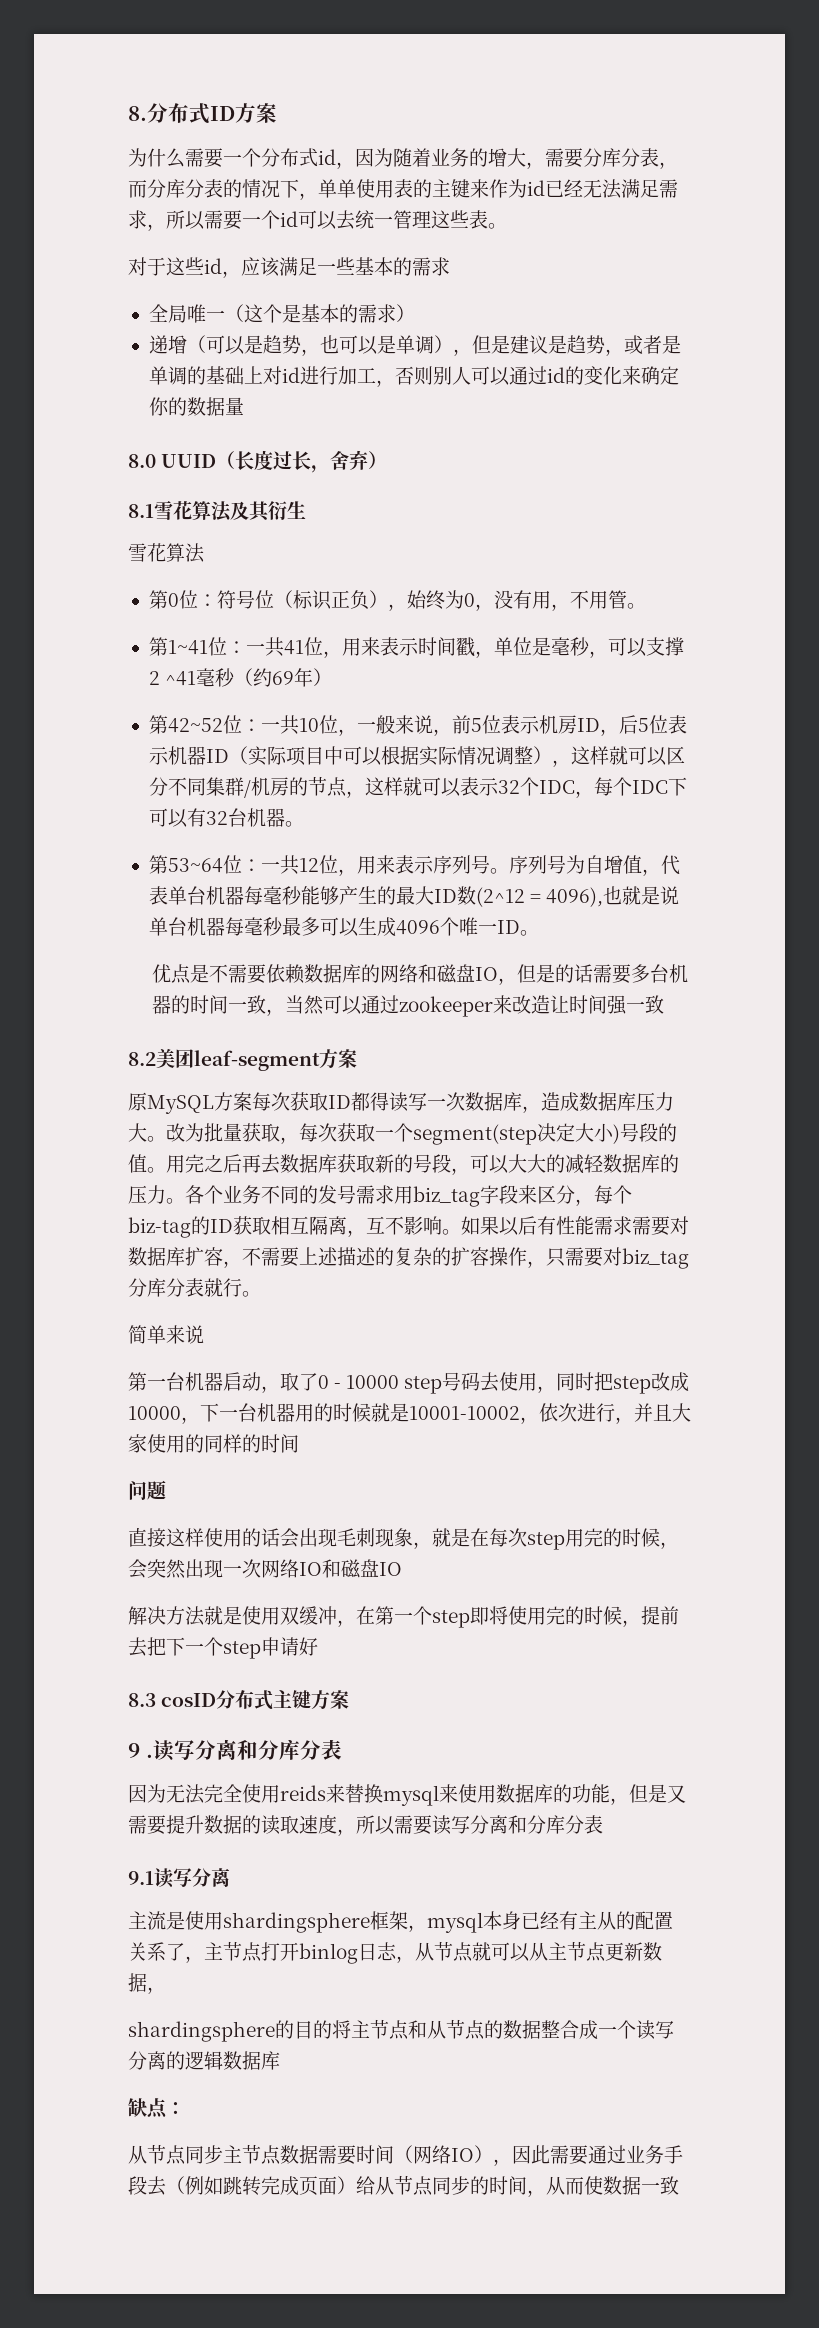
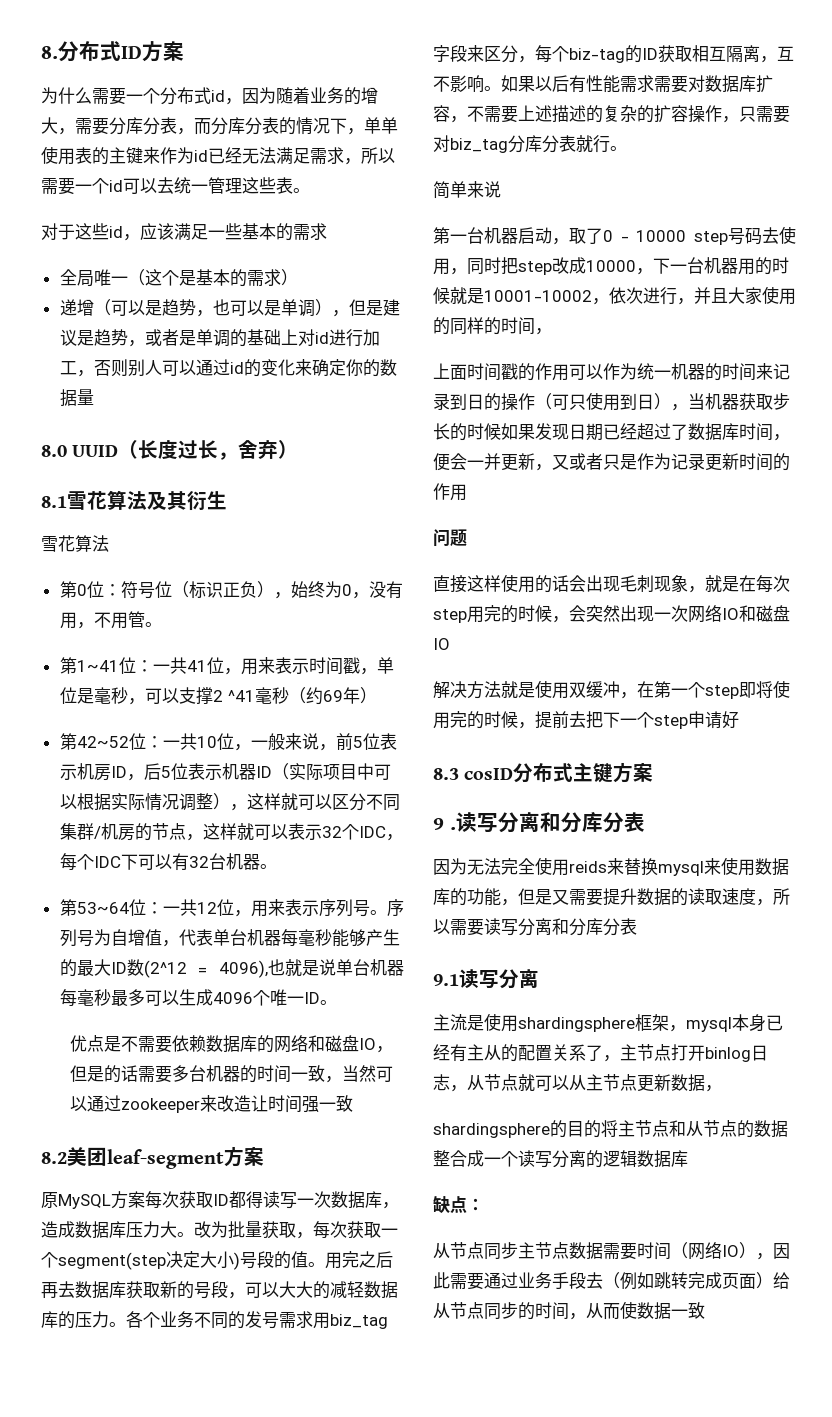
- 第一台机器启动，取了0 - 10000 step号码去使用，同时把step改成10000，下一台机器用的时候就是10001-10002，依次进行，并且大家使用的同样的时间
+ 第一台机器启动，取了0 - 10000 step号码去使用，同时把step改成10000，下一台机器用的时候就是10001-10002，依次进行，并且大家使用的同样的时间，
+ 上面时间戳的作用可以作为统一机器的时间来记录到日的操作（可只使用到日），当机器获取步长的时候如果发现日期已经超过了数据库时间，便会一并更新，又或者只是作为记录更新时间的作用

